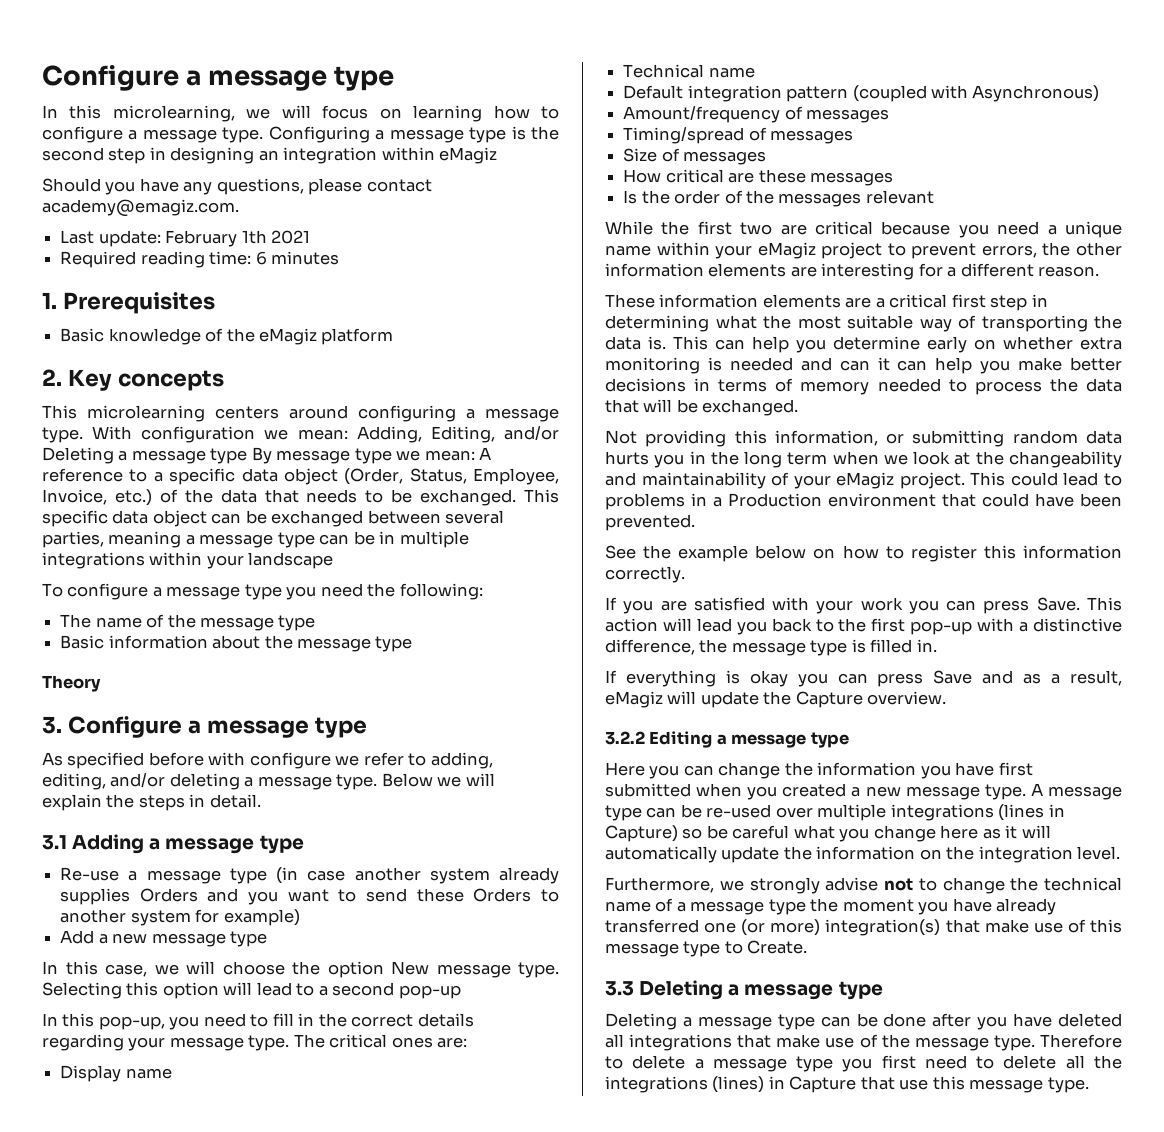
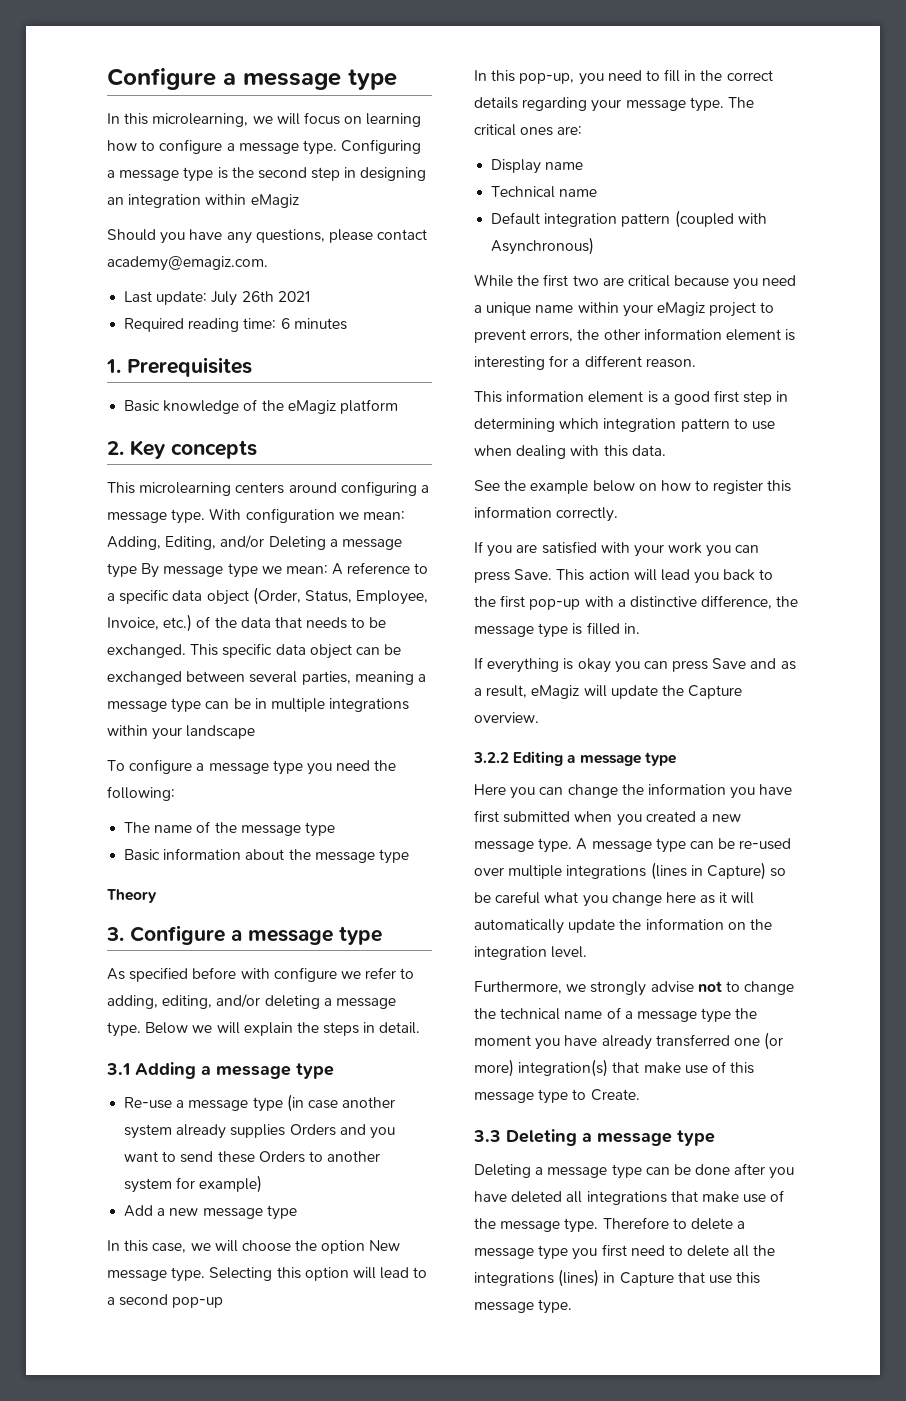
- Last update: February 1th 2021
+ Last update: July 26th 2021
- Amount/frequency of messages
- Timing/spread of messages
- Size of messages
- How critical are these messages
- Is the order of the messages relevant
- While the first two are critical because you need a unique name within your eMagiz project to prevent errors, the other information elements are interesting for a different reason.
+ While the first two are critical because you need a unique name within your eMagiz project to prevent errors, the other information element is interesting for a different reason.
- These information elements are a critical first step in determining what the most suitable way of transporting the data is. This can help you determine early on whether extra monitoring is needed and can it can help you make better decisions in terms of memory needed to process the data that will be exchanged.
- Not providing this information, or submitting random data hurts you in the long term when we look at the changeability and maintainability of your eMagiz project. This could lead to problems in a Production environment that could have been prevented.
+ This information element is a good first step in determining which integration pattern to use when dealing with this data.

